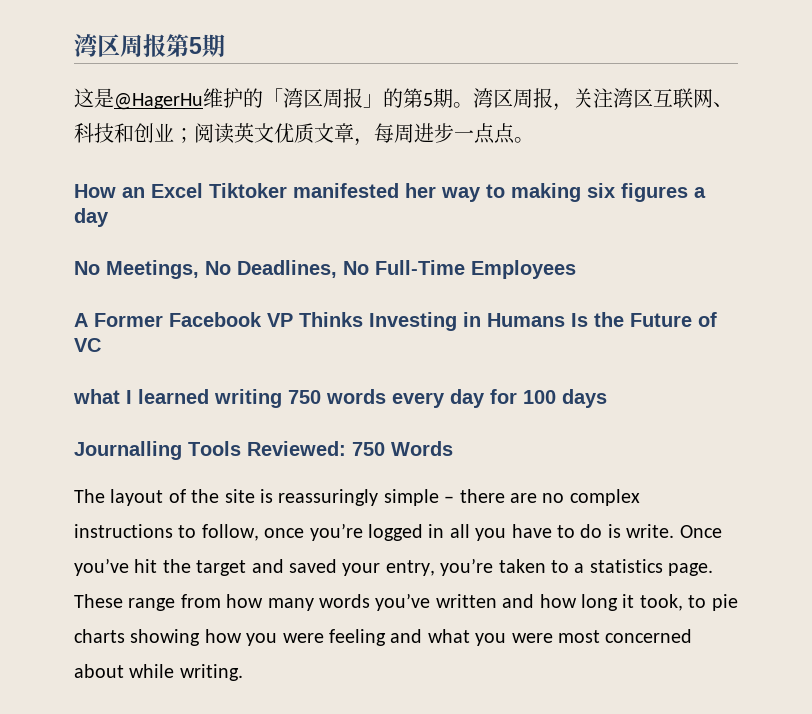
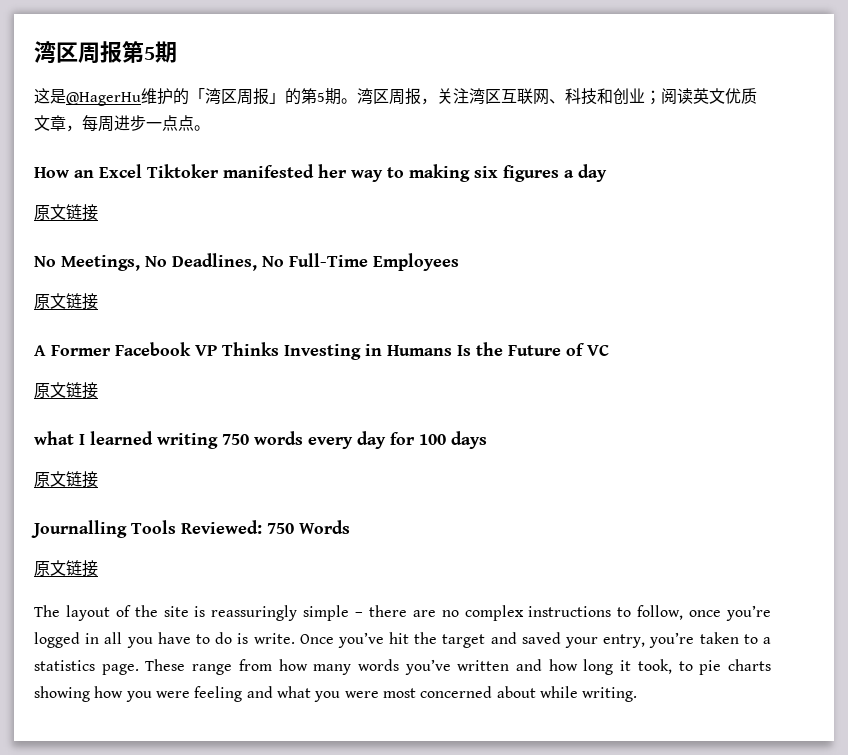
  How an Excel Tiktoker manifested her way to making six figures a day
+ 原文链接
  No Meetings, No Deadlines, No Full-Time Employees
+ 原文链接
  A Former Facebook VP Thinks Investing in Humans Is the Future of VC
+ 原文链接
  what I learned writing 750 words every day for 100 days
+ 原文链接
  Journalling Tools Reviewed: 750 Words
+ 原文链接

